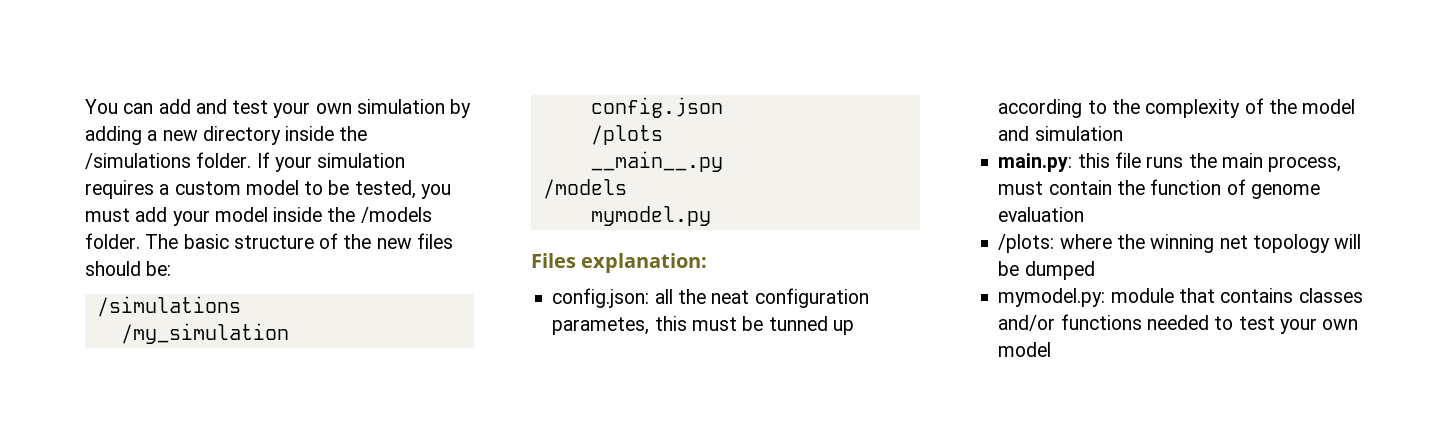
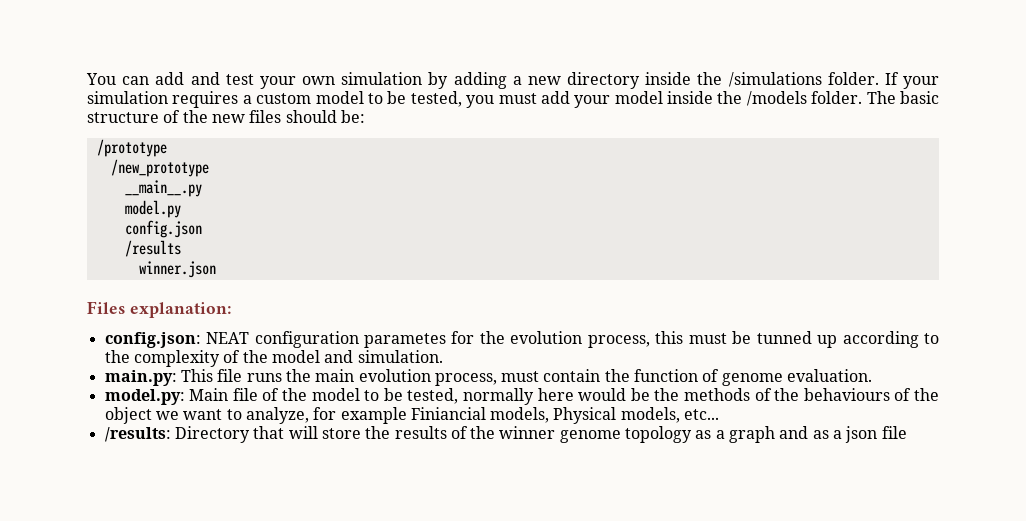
  The basic structure of the new files should be:
- /simulations
- /my_simulation
+ /prototype
+ /new_prototype
+ __main__.py
+ model.py
  config.json
- /plots
- __main__.py
- /models
- mymodel.py
+ /results
+ winner.json
  Files explanation:
- config.json: all the neat configuration parametes, this must be tunned up according to the complexity of the model and simulation
+ config.json: NEAT configuration parametes for the evolution process, this must be tunned up according to the complexity of the model and simulation.
- main.py: this file runs the main process, must contain the function of genome evaluation
- /plots: where the winning net topology will be dumped
- mymodel.py: module that contains classes and/or functions needed to test your own model
+ main.py: This file runs the main evolution process, must contain the function of genome evaluation.
+ model.py: Main file of the model to be tested, normally here would be the methods of the behaviours of the object we want to analyze, for example Finiancial models, Physical models, etc...
+ /results: Directory that will store the results of the winner genome topology as a graph and as a json file

